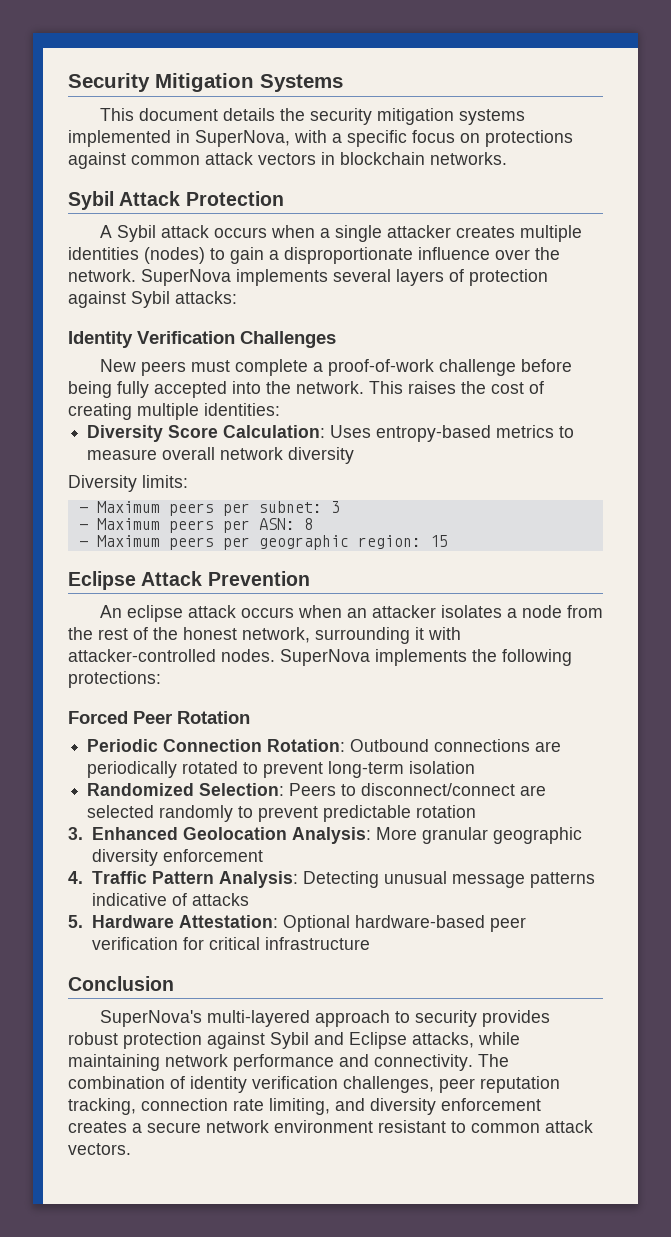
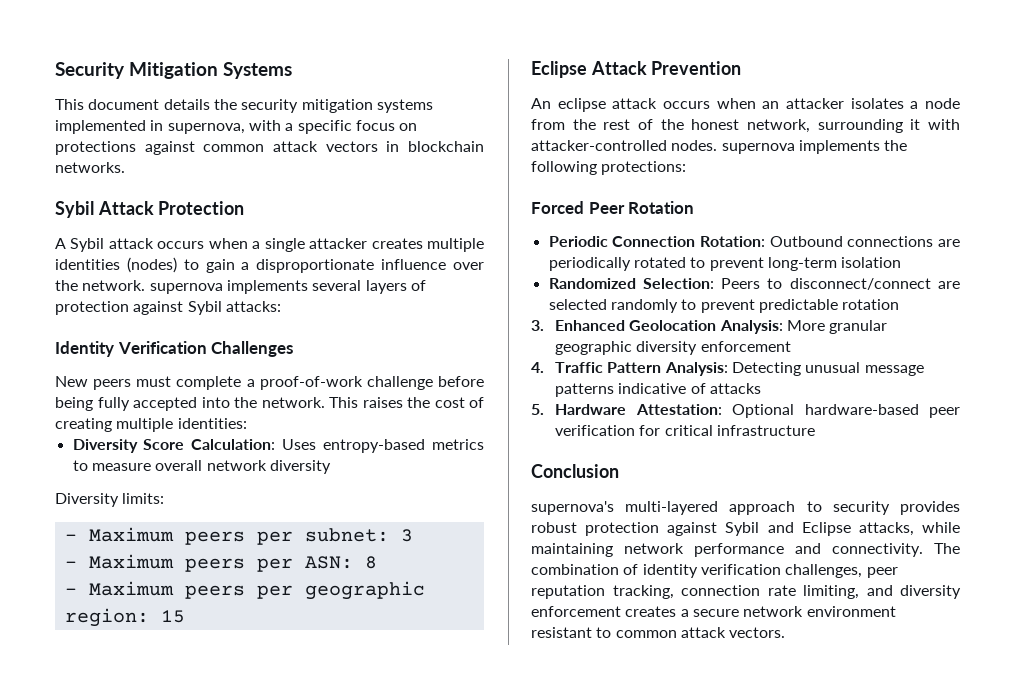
- This document details the security mitigation systems implemented in SuperNova, with a specific focus on protections against common attack vectors in blockchain networks.
+ This document details the security mitigation systems implemented in supernova, with a specific focus on protections against common attack vectors in blockchain networks.
- A Sybil attack occurs when a single attacker creates multiple identities (nodes) to gain a disproportionate influence over the network. SuperNova implements several layers of protection against Sybil attacks:
+ A Sybil attack occurs when a single attacker creates multiple identities (nodes) to gain a disproportionate influence over the network. supernova implements several layers of protection against Sybil attacks:
- An eclipse attack occurs when an attacker isolates a node from the rest of the honest network, surrounding it with attacker-controlled nodes. SuperNova implements the following protections:
+ An eclipse attack occurs when an attacker isolates a node from the rest of the honest network, surrounding it with attacker-controlled nodes. supernova implements the following protections:
- SuperNova's multi-layered approach to security provides robust protection against Sybil and Eclipse attacks, while maintaining network performance and connectivity.
+ supernova's multi-layered approach to security provides robust protection against Sybil and Eclipse attacks, while maintaining network performance and connectivity.

